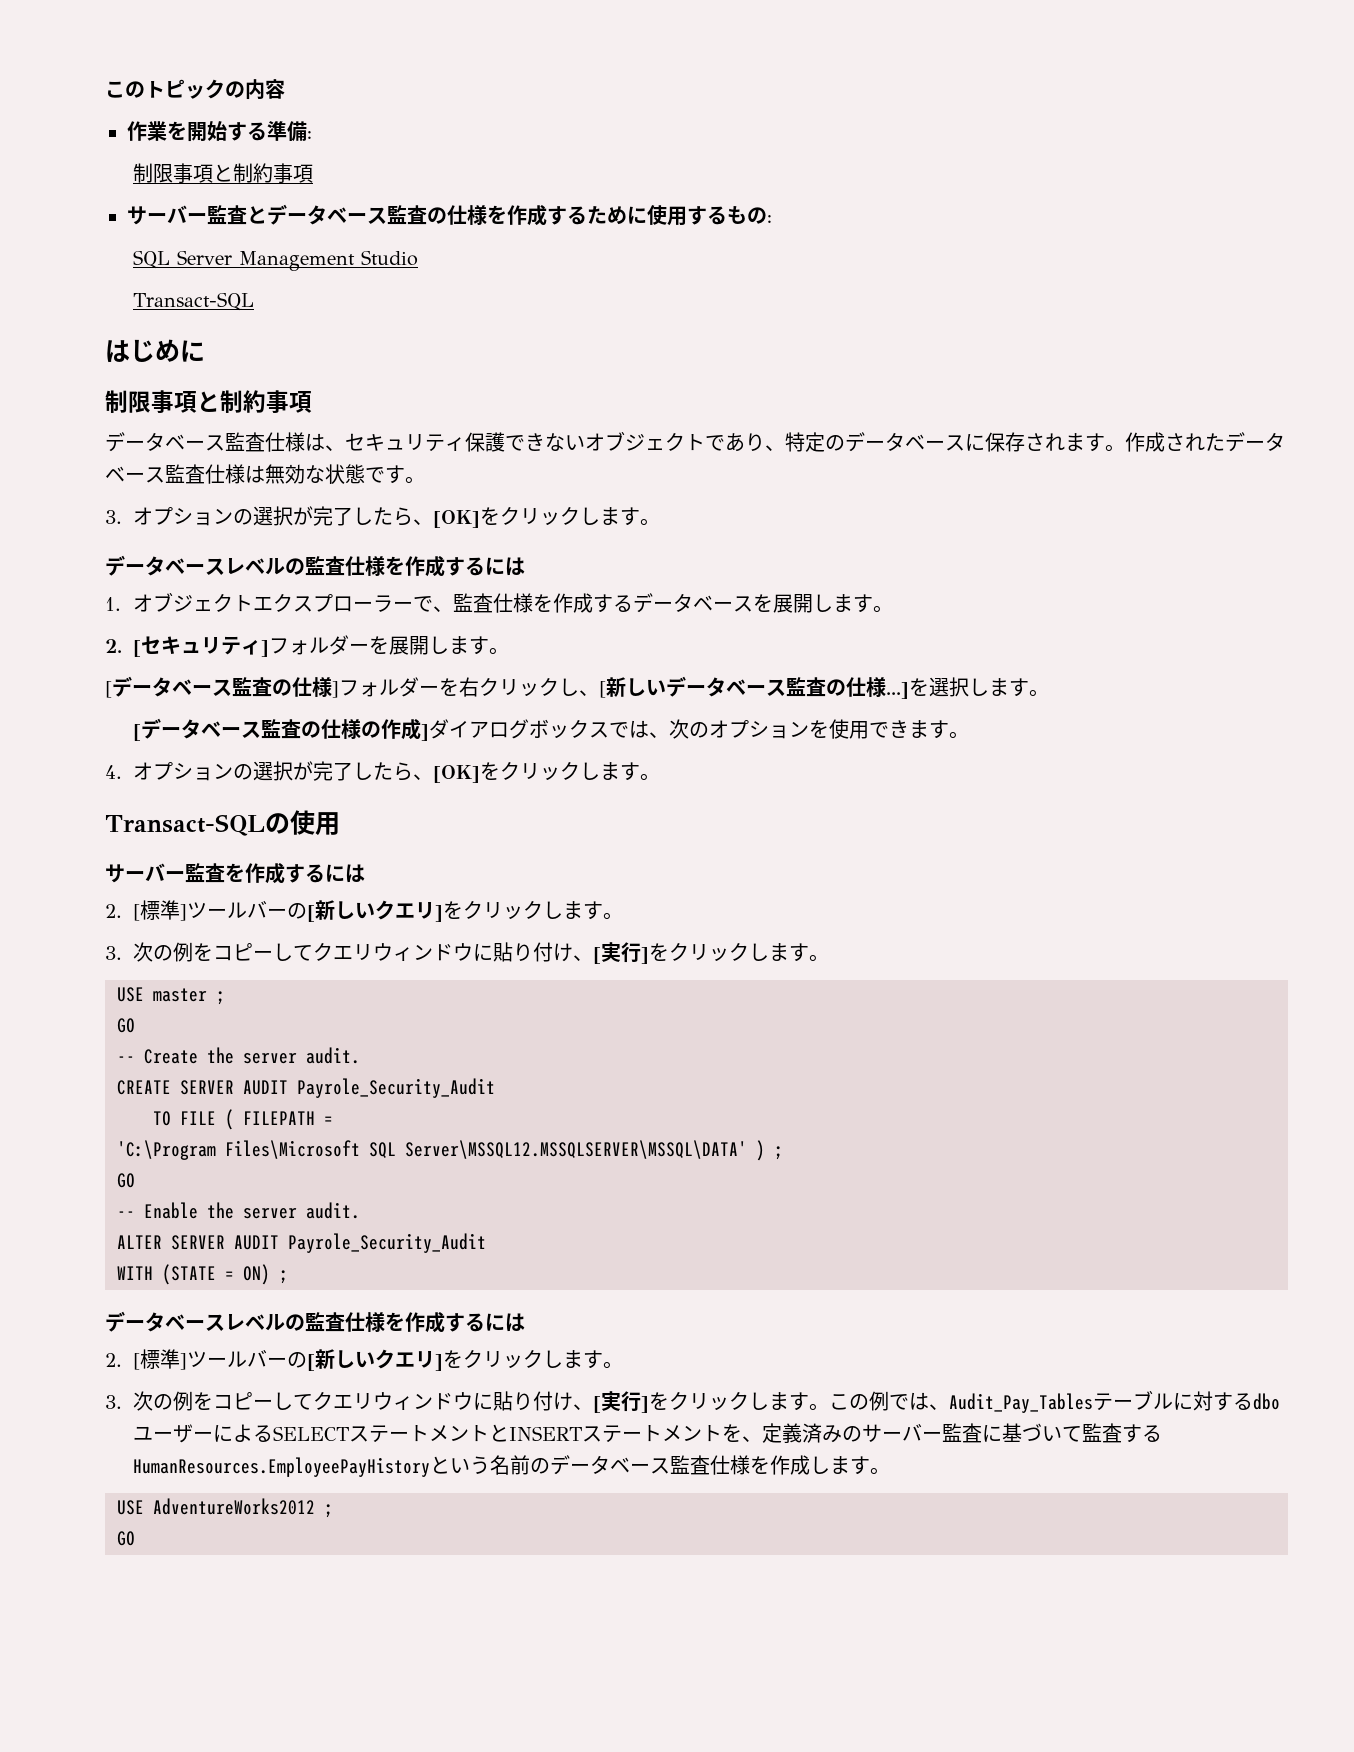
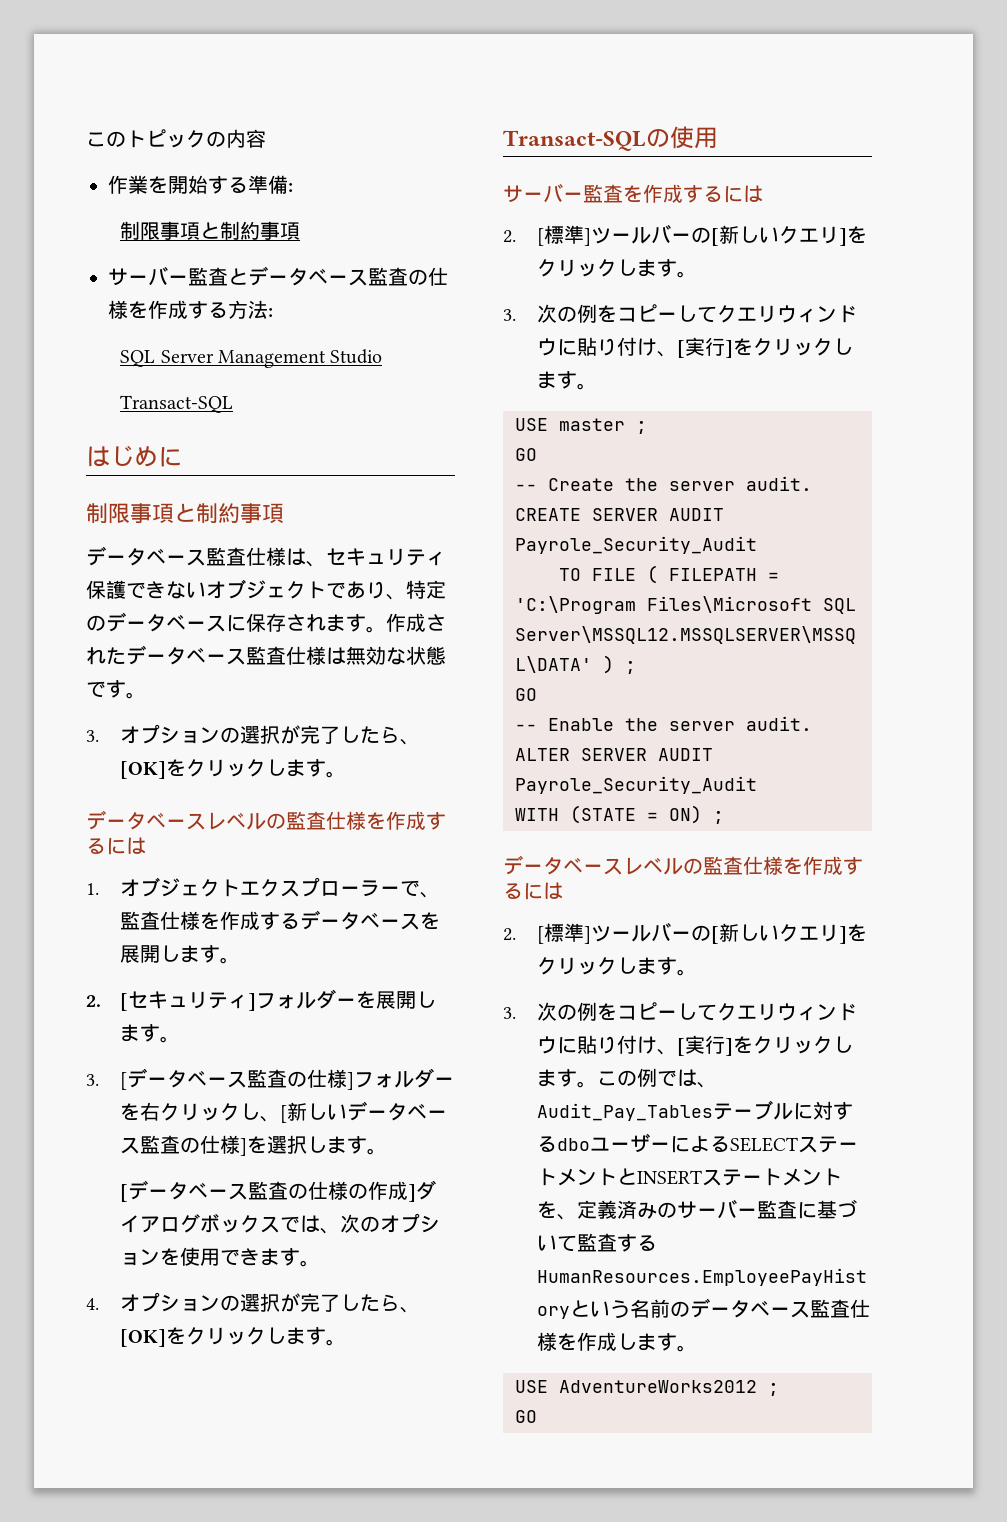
- サーバー監査とデータベース監査の仕様を作成するために使用するもの:
+ サーバー監査とデータベース監査の仕様を作成する方法:
- [データベース監査の仕様]フォルダーを右クリックし、[新しいデータベース監査の仕様...]を選択します。
+ 3. [データベース監査の仕様]フォルダーを右クリックし、[新しいデータベース監査の仕様]を選択します。

